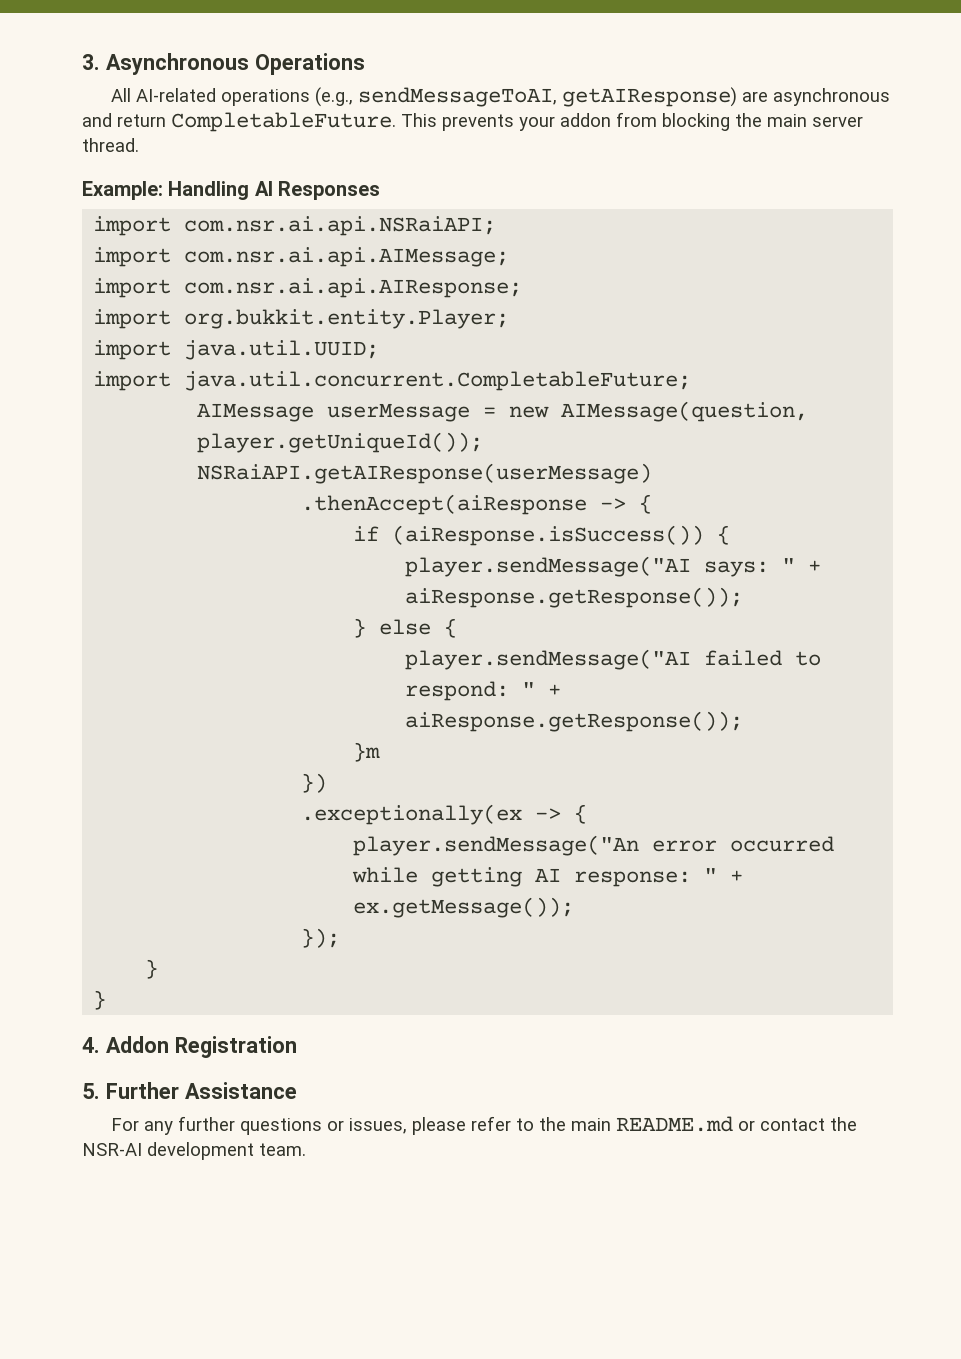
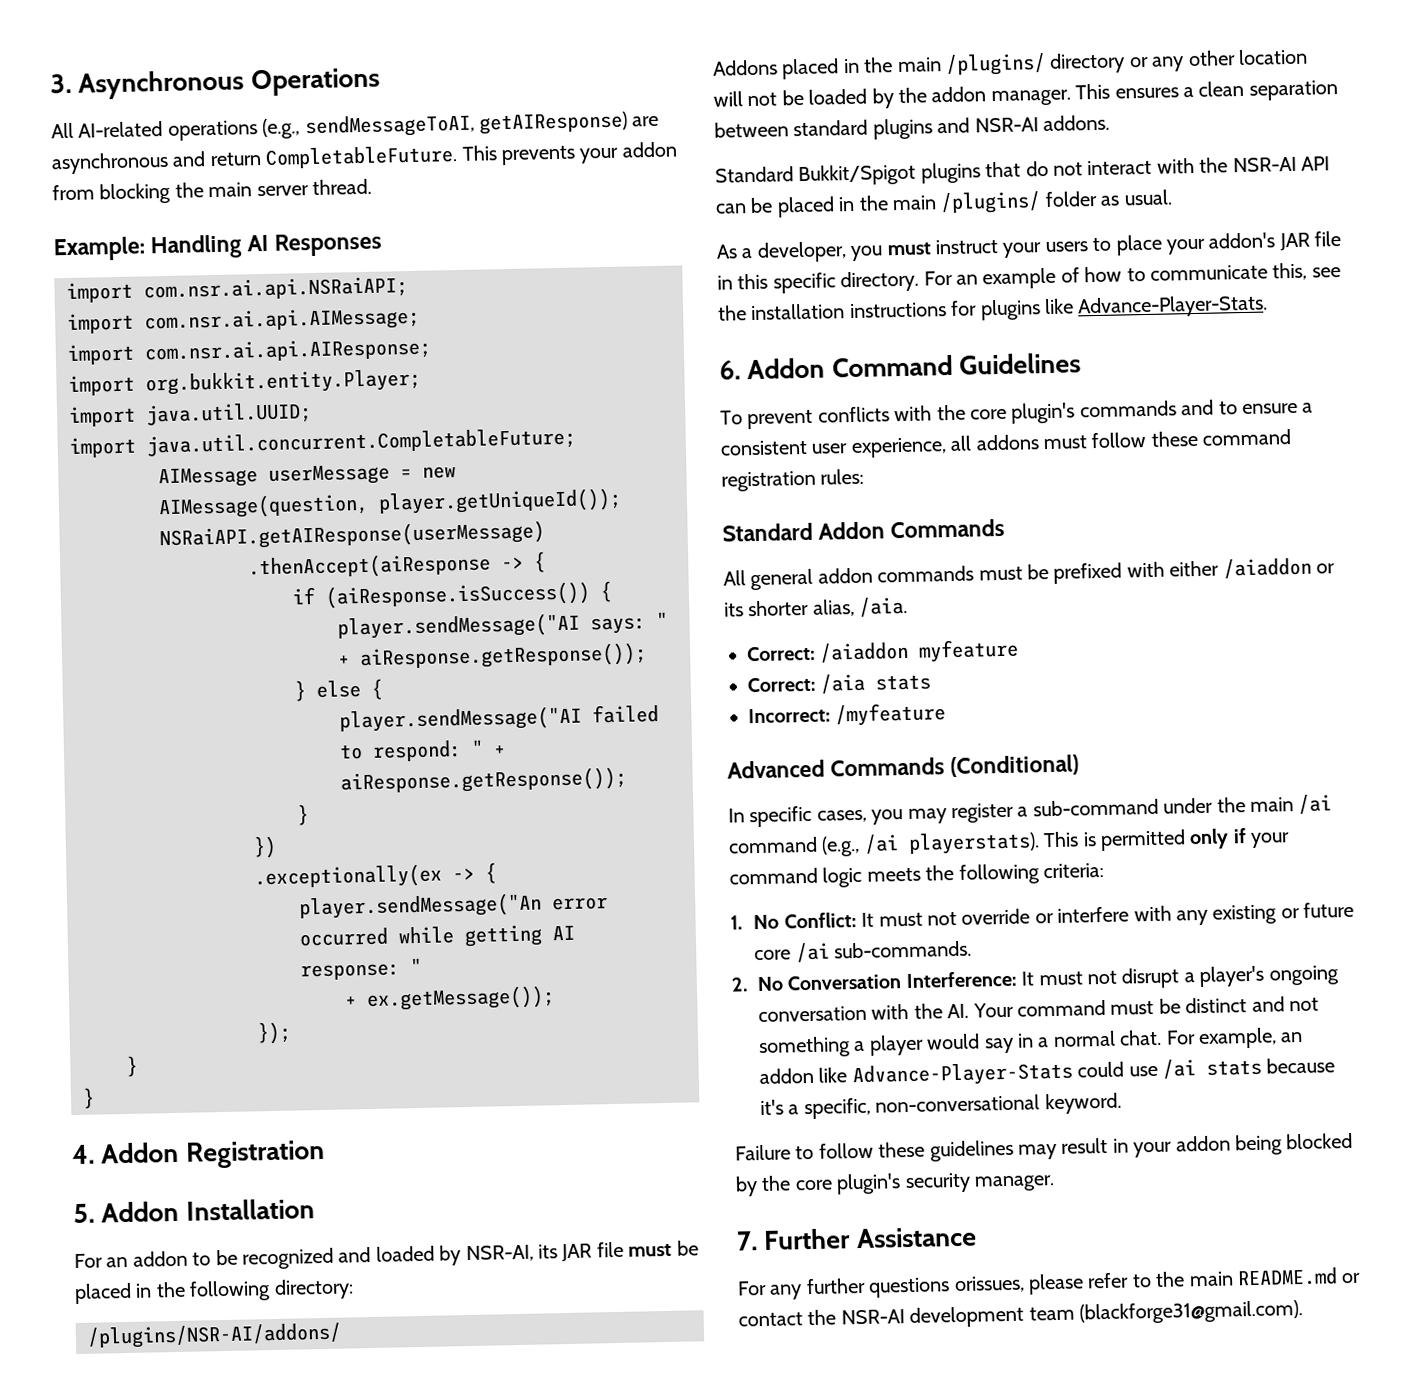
  player.sendMessage("AI failed to respond: " + aiResponse.getResponse());
- }m
+ }
- player.sendMessage("An error occurred while getting AI response: " + ex.getMessage());
+ player.sendMessage("An error occurred while getting AI response: "
+ + ex.getMessage());
- 5. Further Assistance
+ 5. Addon Installation
+ For an addon to be recognized and loaded by NSR-AI, its JAR file must be placed in the following directory:
+ /plugins/NSR-AI/addons/
+ Addons placed in the main /plugins/ directory or any other location will not be loaded by the addon manager. This ensures a clean separation between standard plugins and NSR-AI addons.
+ Standard Bukkit/Spigot plugins that do not interact with the NSR-AI API can be placed in the main /plugins/ folder as usual.
+ As a developer, you must instruct your users to place your addon's JAR file in this specific directory. For an example of how to communicate this, see the installation instructions for plugins like Advance-Player-Stats.
+ 6. Addon Command Guidelines
+ To prevent conflicts with the core plugin's commands and to ensure a consistent user experience, all addons must follow these command registration rules:
+ Standard Addon Commands
+ All general addon commands must be prefixed with either /aiaddon or its shorter alias, /aia.
+ Correct: /aiaddon myfeature
+ Correct: /aia stats
+ Incorrect: /myfeature
+ Advanced Commands (Conditional)
+ In specific cases, you may register a sub-command under the main /ai command (e.g., /ai playerstats). This is permitted only if your command logic meets the following criteria:
+ 1. No Conflict: It must not override or interfere with any existing or future core /ai sub-commands.
+ 2. No Conversation Interference: It must not disrupt a player's ongoing conversation with the AI. Your command must be distinct and not something a player would say in a normal chat. For example, an addon like Advance-Player-Stats could use /ai stats because it's a specific, non-conversational keyword.
+ Failure to follow these guidelines may result in your addon being blocked by the core plugin's security manager.
+ 7. Further Assistance
- For any further questions or issues, please refer to the main README.md or contact the NSR-AI development team.
+ For any further questions orissues, please refer to the main README.md or contact the NSR-AI development team (blackforge31@gmail.com).

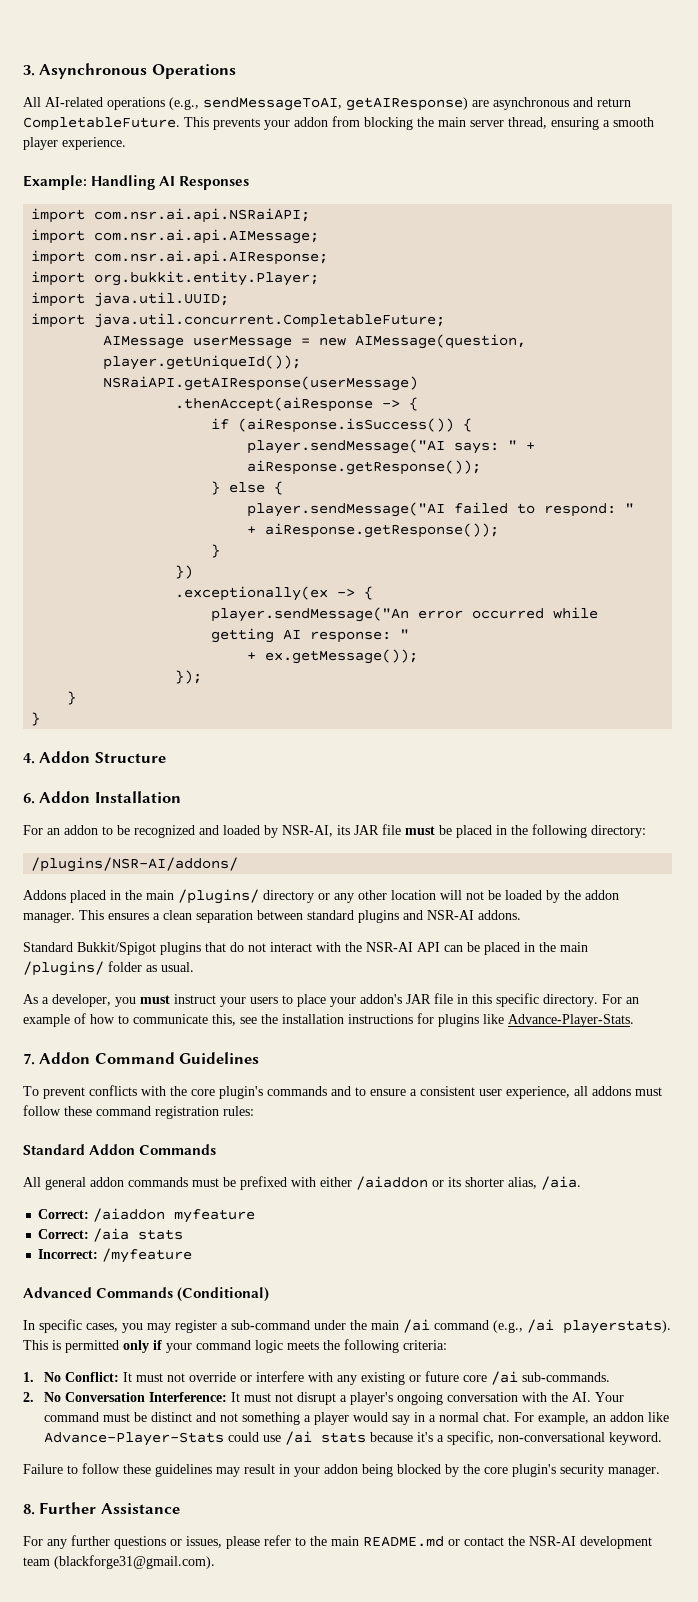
- This prevents your addon from blocking the main server thread.
+ This prevents your addon from blocking the main server thread, ensuring a smooth player experience.
- player.sendMessage("AI failed to respond: " + aiResponse.getResponse());
+ player.sendMessage("AI failed to respond: "
+ + aiResponse.getResponse());
- 4. Addon Registration
- 5. Addon Installation
+ 4. Addon Structure
+ 6. Addon Installation
- 6. Addon Command Guidelines
+ 7. Addon Command Guidelines
- 7. Further Assistance
+ 8. Further Assistance
- For any further questions orissues, please refer to the main README.md or contact the NSR-AI development team (blackforge31@gmail.com).
+ For any further questions or issues, please refer to the main README.md or contact the NSR-AI development team (blackforge31@gmail.com).

